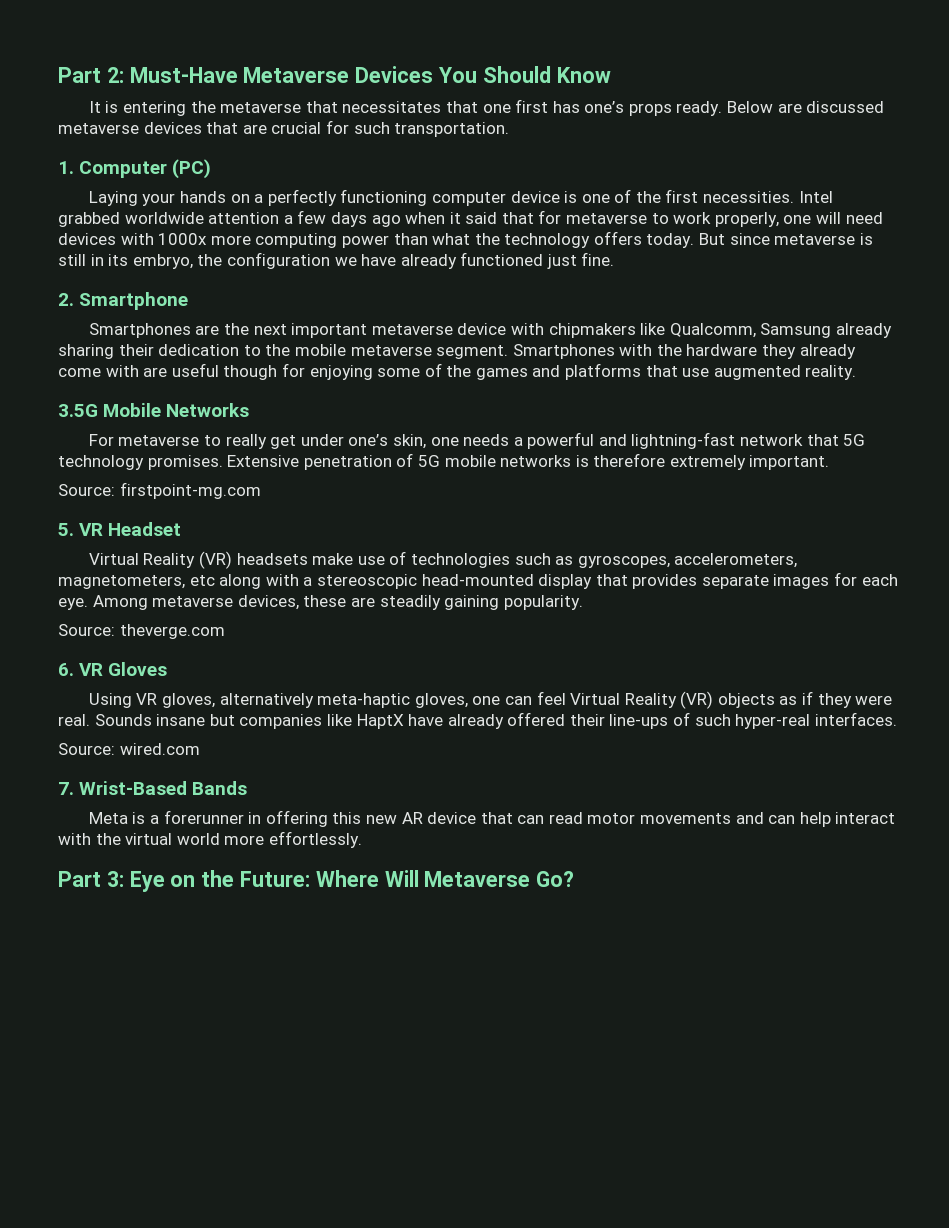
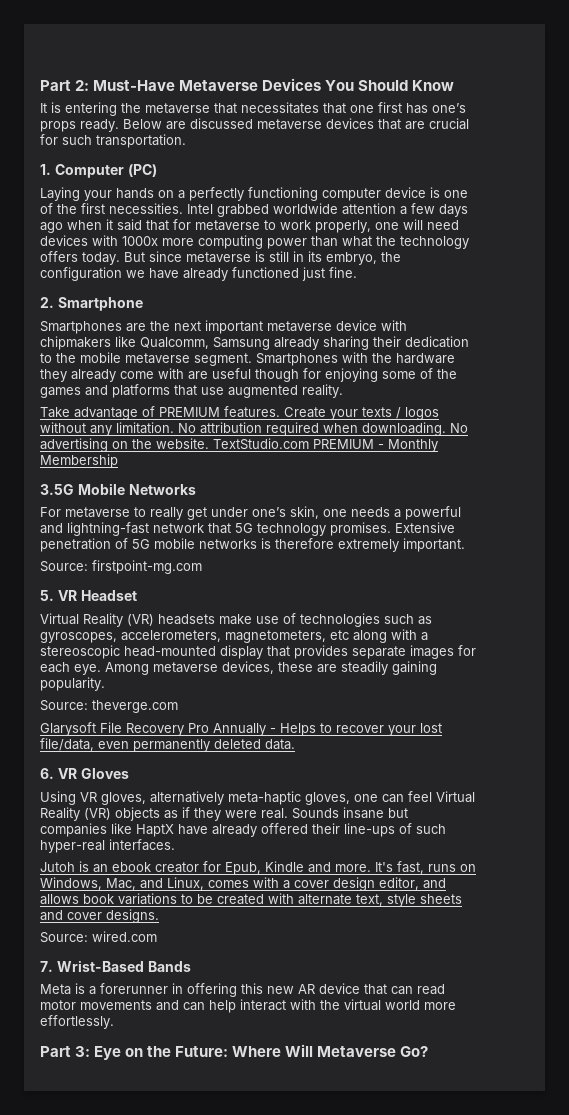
+ Take advantage of PREMIUM features. Create your texts / logos without any limitation. No attribution required when downloading. No advertising on the website. TextStudio.com PREMIUM - Monthly Membership
+ Glarysoft File Recovery Pro Annually - Helps to recover your lost file/data, even permanently deleted data.
+ Jutoh is an ebook creator for Epub, Kindle and more. It's fast, runs on Windows, Mac, and Linux, comes with a cover design editor, and allows book variations to be created with alternate text, style sheets and cover designs.

